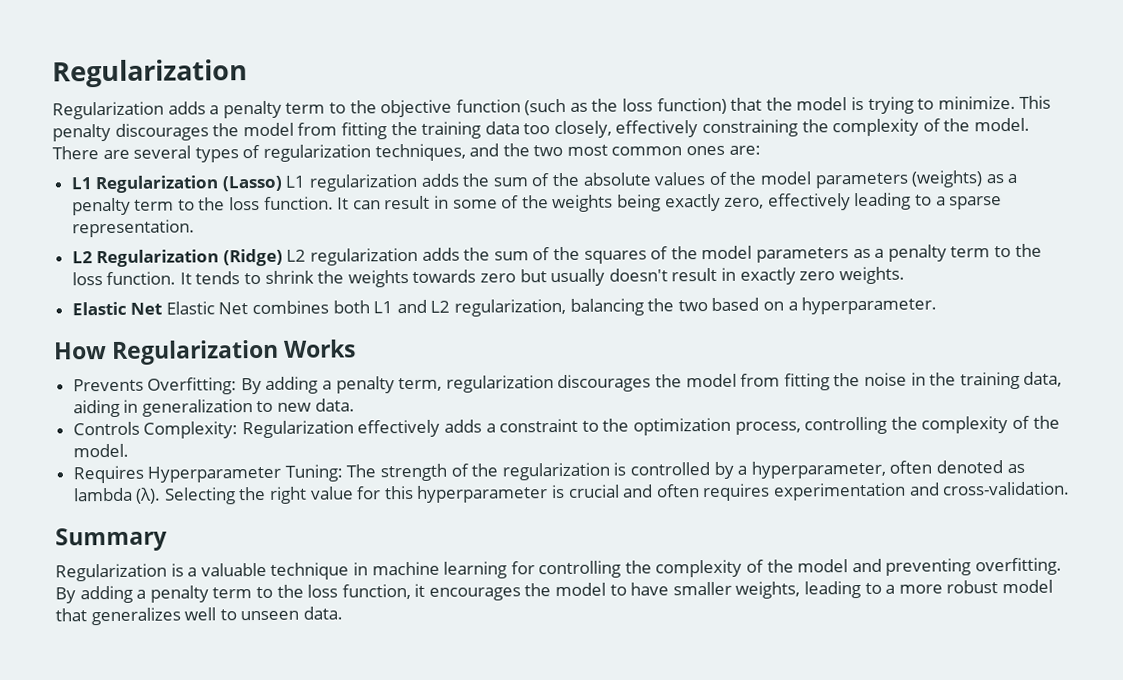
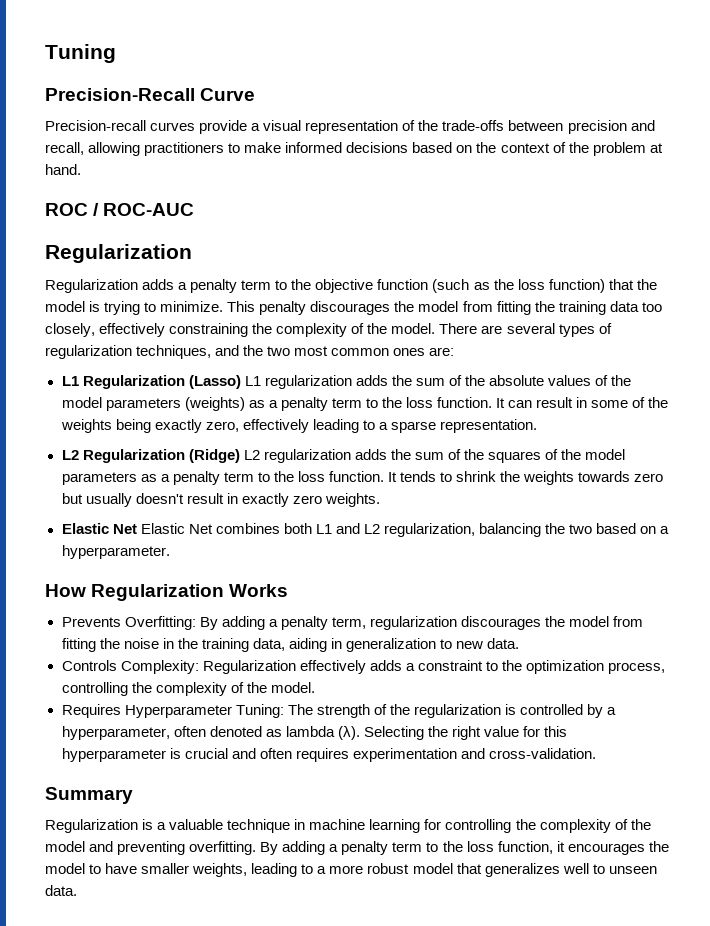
+ Tuning
+ Precision-Recall Curve
+ Precision-recall curves provide a visual representation of the trade-offs between precision and recall, allowing practitioners to make informed decisions based on the context of the problem at hand.
+ ROC / ROC-AUC

